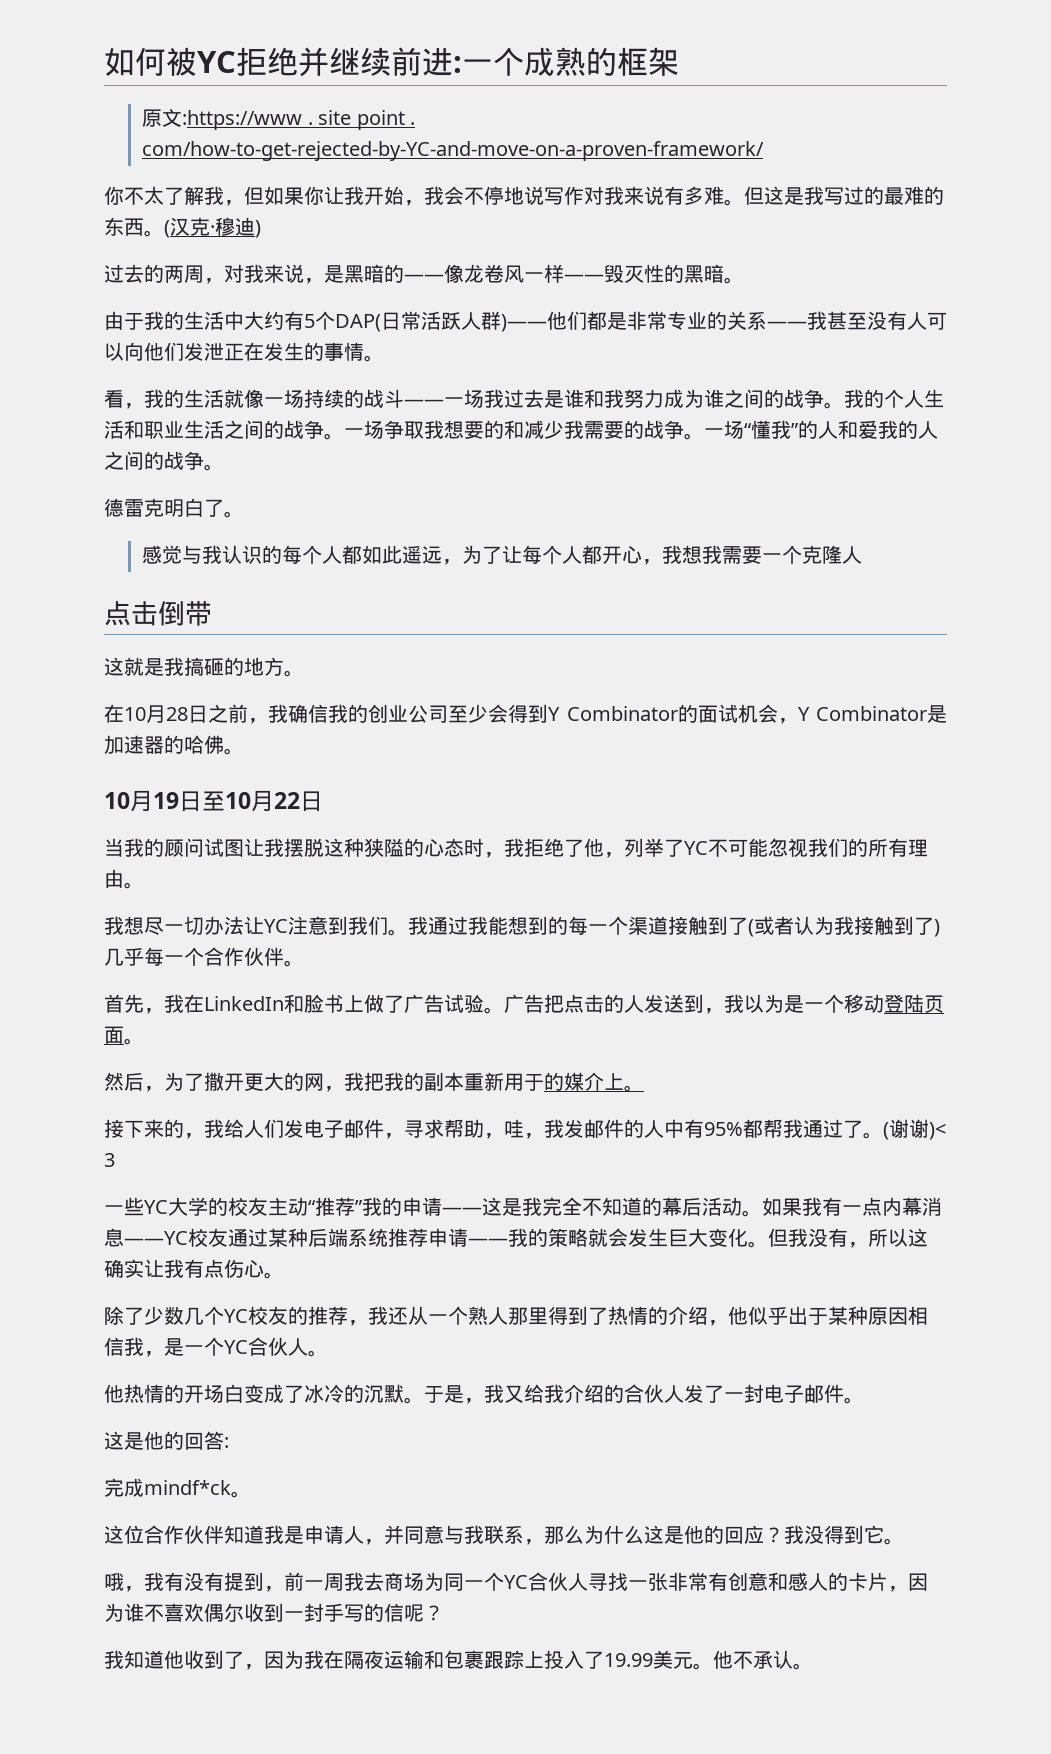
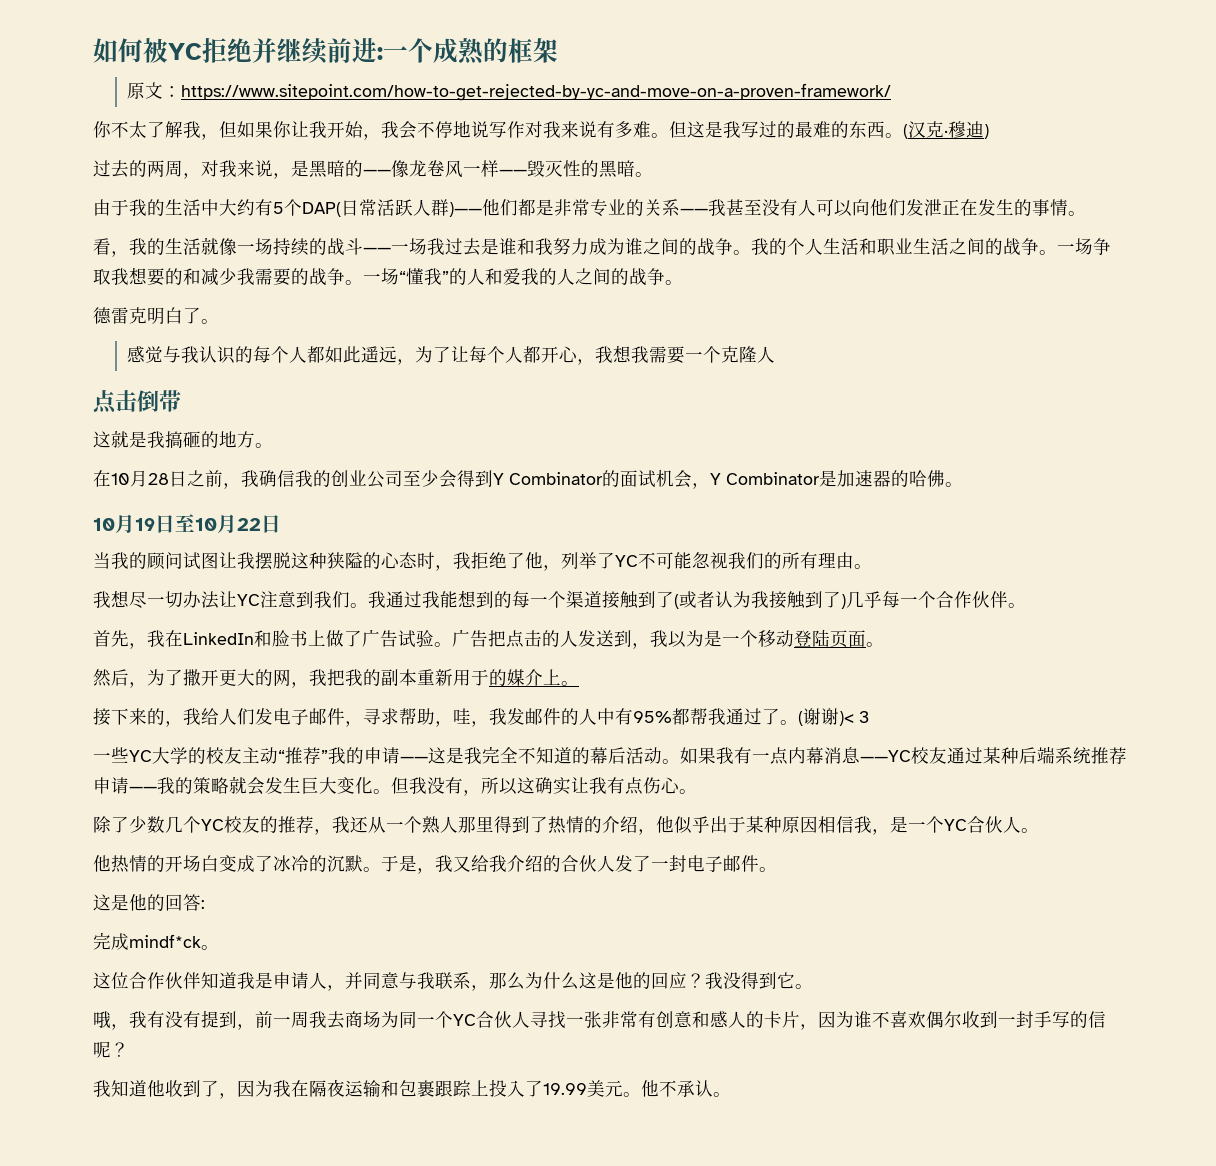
- 原文:https://www . site point . com/how-to-get-rejected-by-YC-and-move-on-a-proven-framework/
+ 原文：https://www.sitepoint.com/how-to-get-rejected-by-yc-and-move-on-a-proven-framework/

